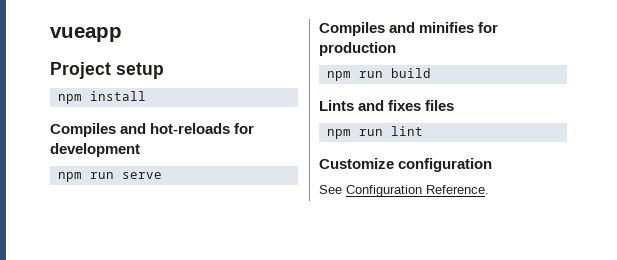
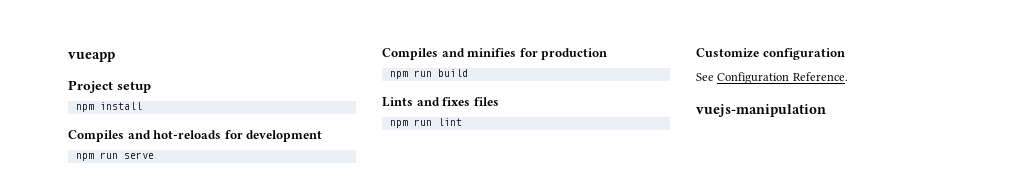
+ vuejs-manipulation

